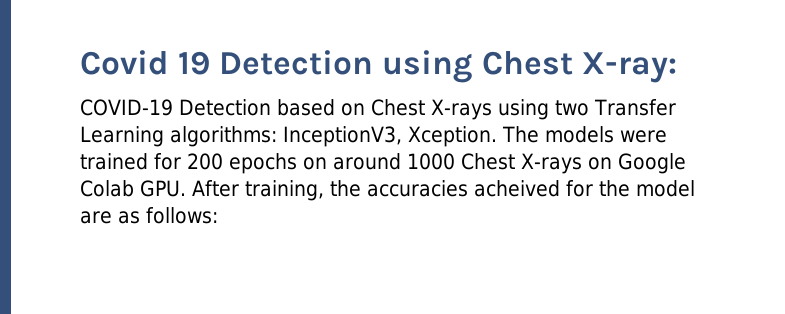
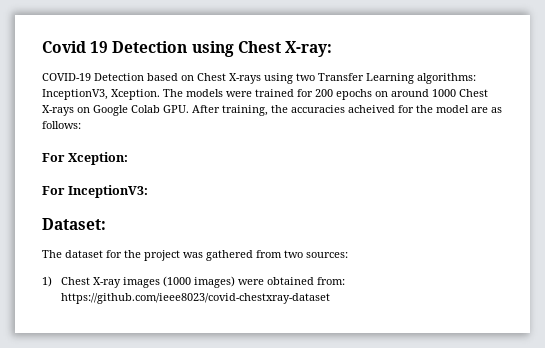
+ For Xception:
+ For InceptionV3:
+ Dataset:
+ The dataset for the project was gathered from two sources:
+ 1) Chest X-ray images (1000 images) were obtained from: https://github.com/ieee8023/covid-chestxray-dataset

